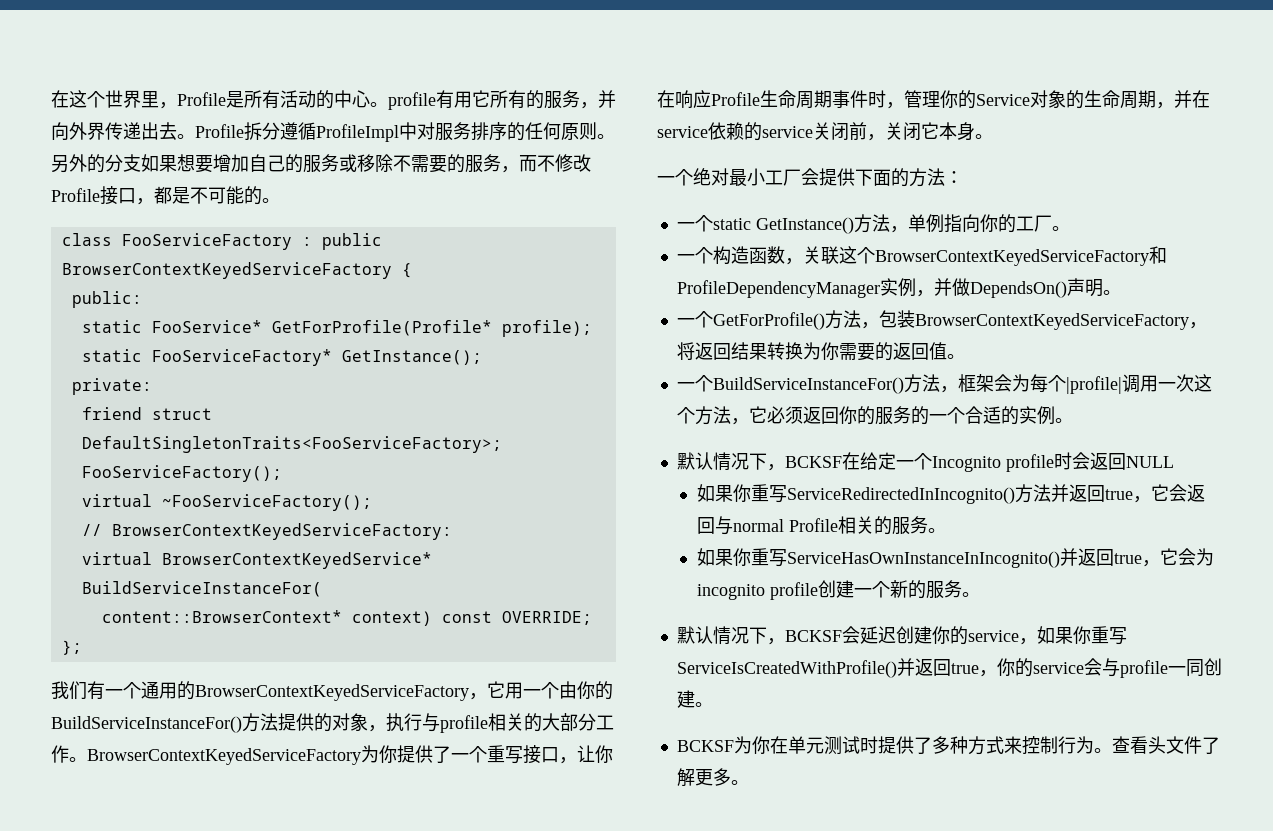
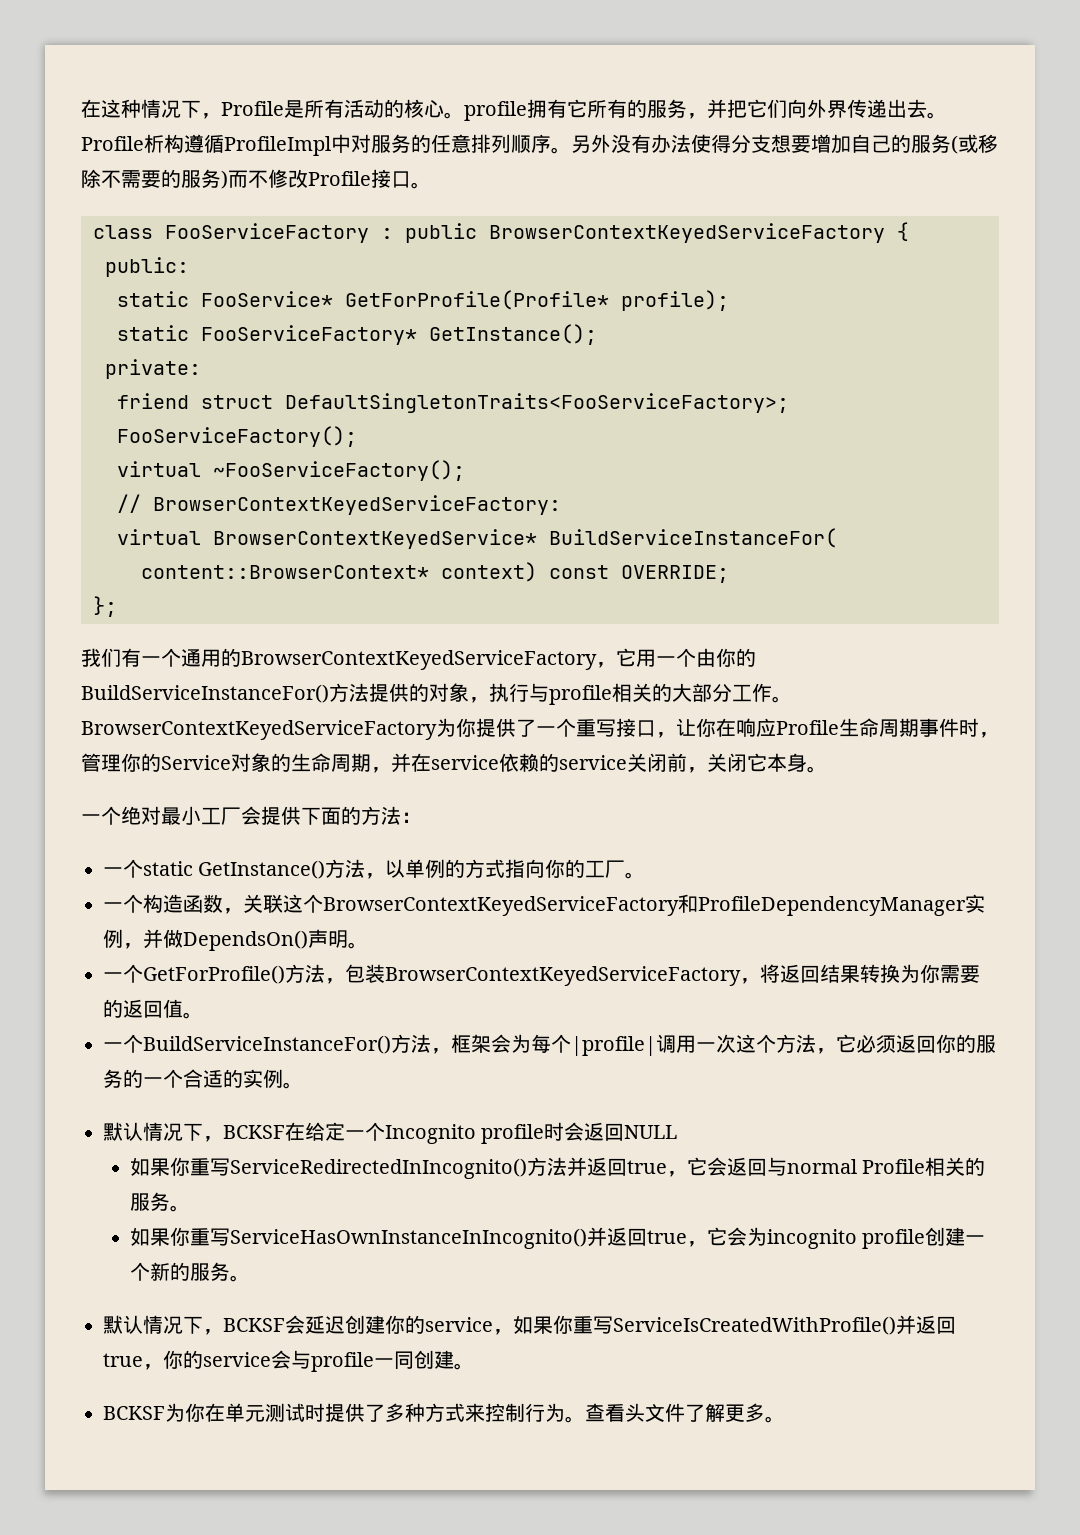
- 在这个世界里，Profile是所有活动的中心。profile有用它所有的服务，并向外界传递出去。
+ 在这种情况下，Profile是所有活动的核心。profile拥有它所有的服务，并把它们向外界传递出去。
- Profile拆分遵循ProfileImpl中对服务排序的任何原则。另外的分支如果想要增加自己的服务或移除不需要的服务，而不修改Profile接口，都是不可能的。
+ Profile析构遵循ProfileImpl中对服务的任意排列顺序。另外没有办法使得分支想要增加自己的服务(或移除不需要的服务)而不修改Profile接口。
- 一个static GetInstance()方法，单例指向你的工厂。
+ 一个static GetInstance()方法，以单例的方式指向你的工厂。

